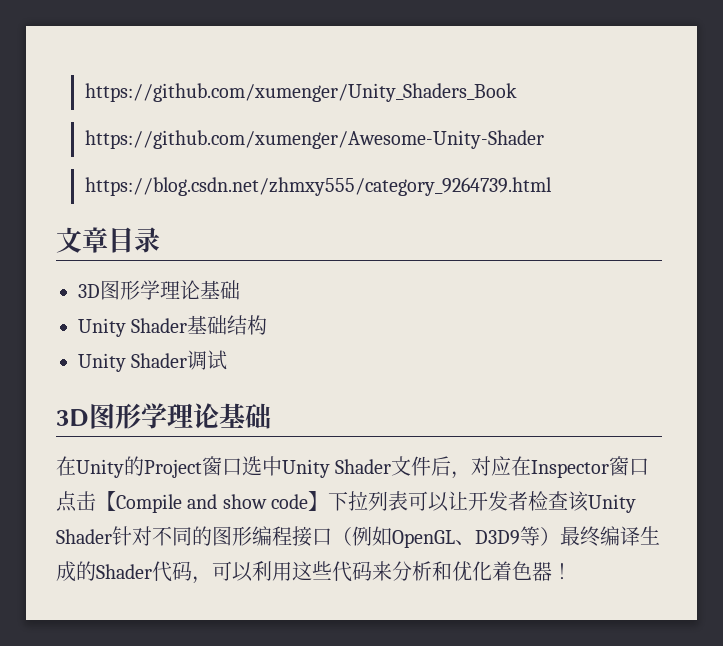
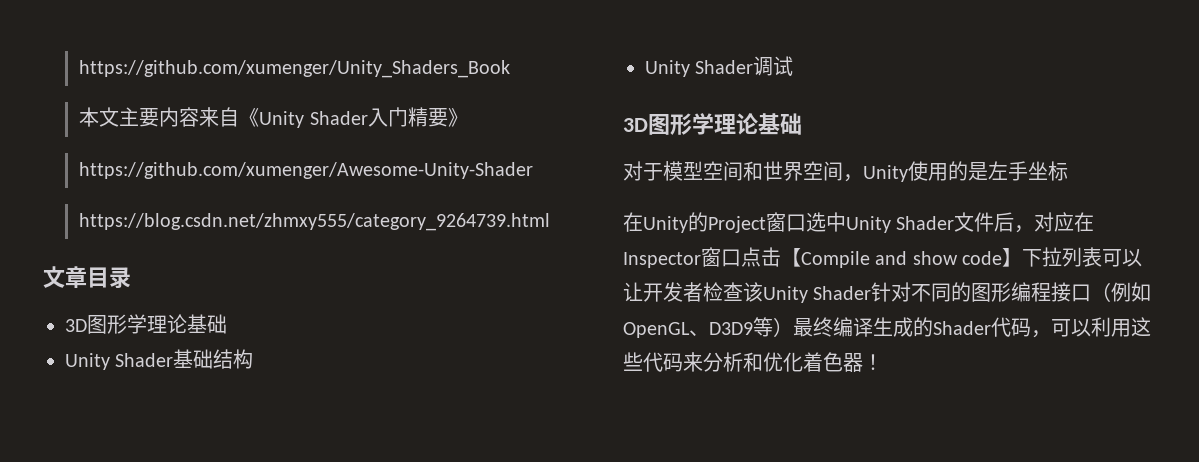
+ 本文主要内容来自《Unity Shader入门精要》
+ 对于模型空间和世界空间，Unity使用的是左手坐标

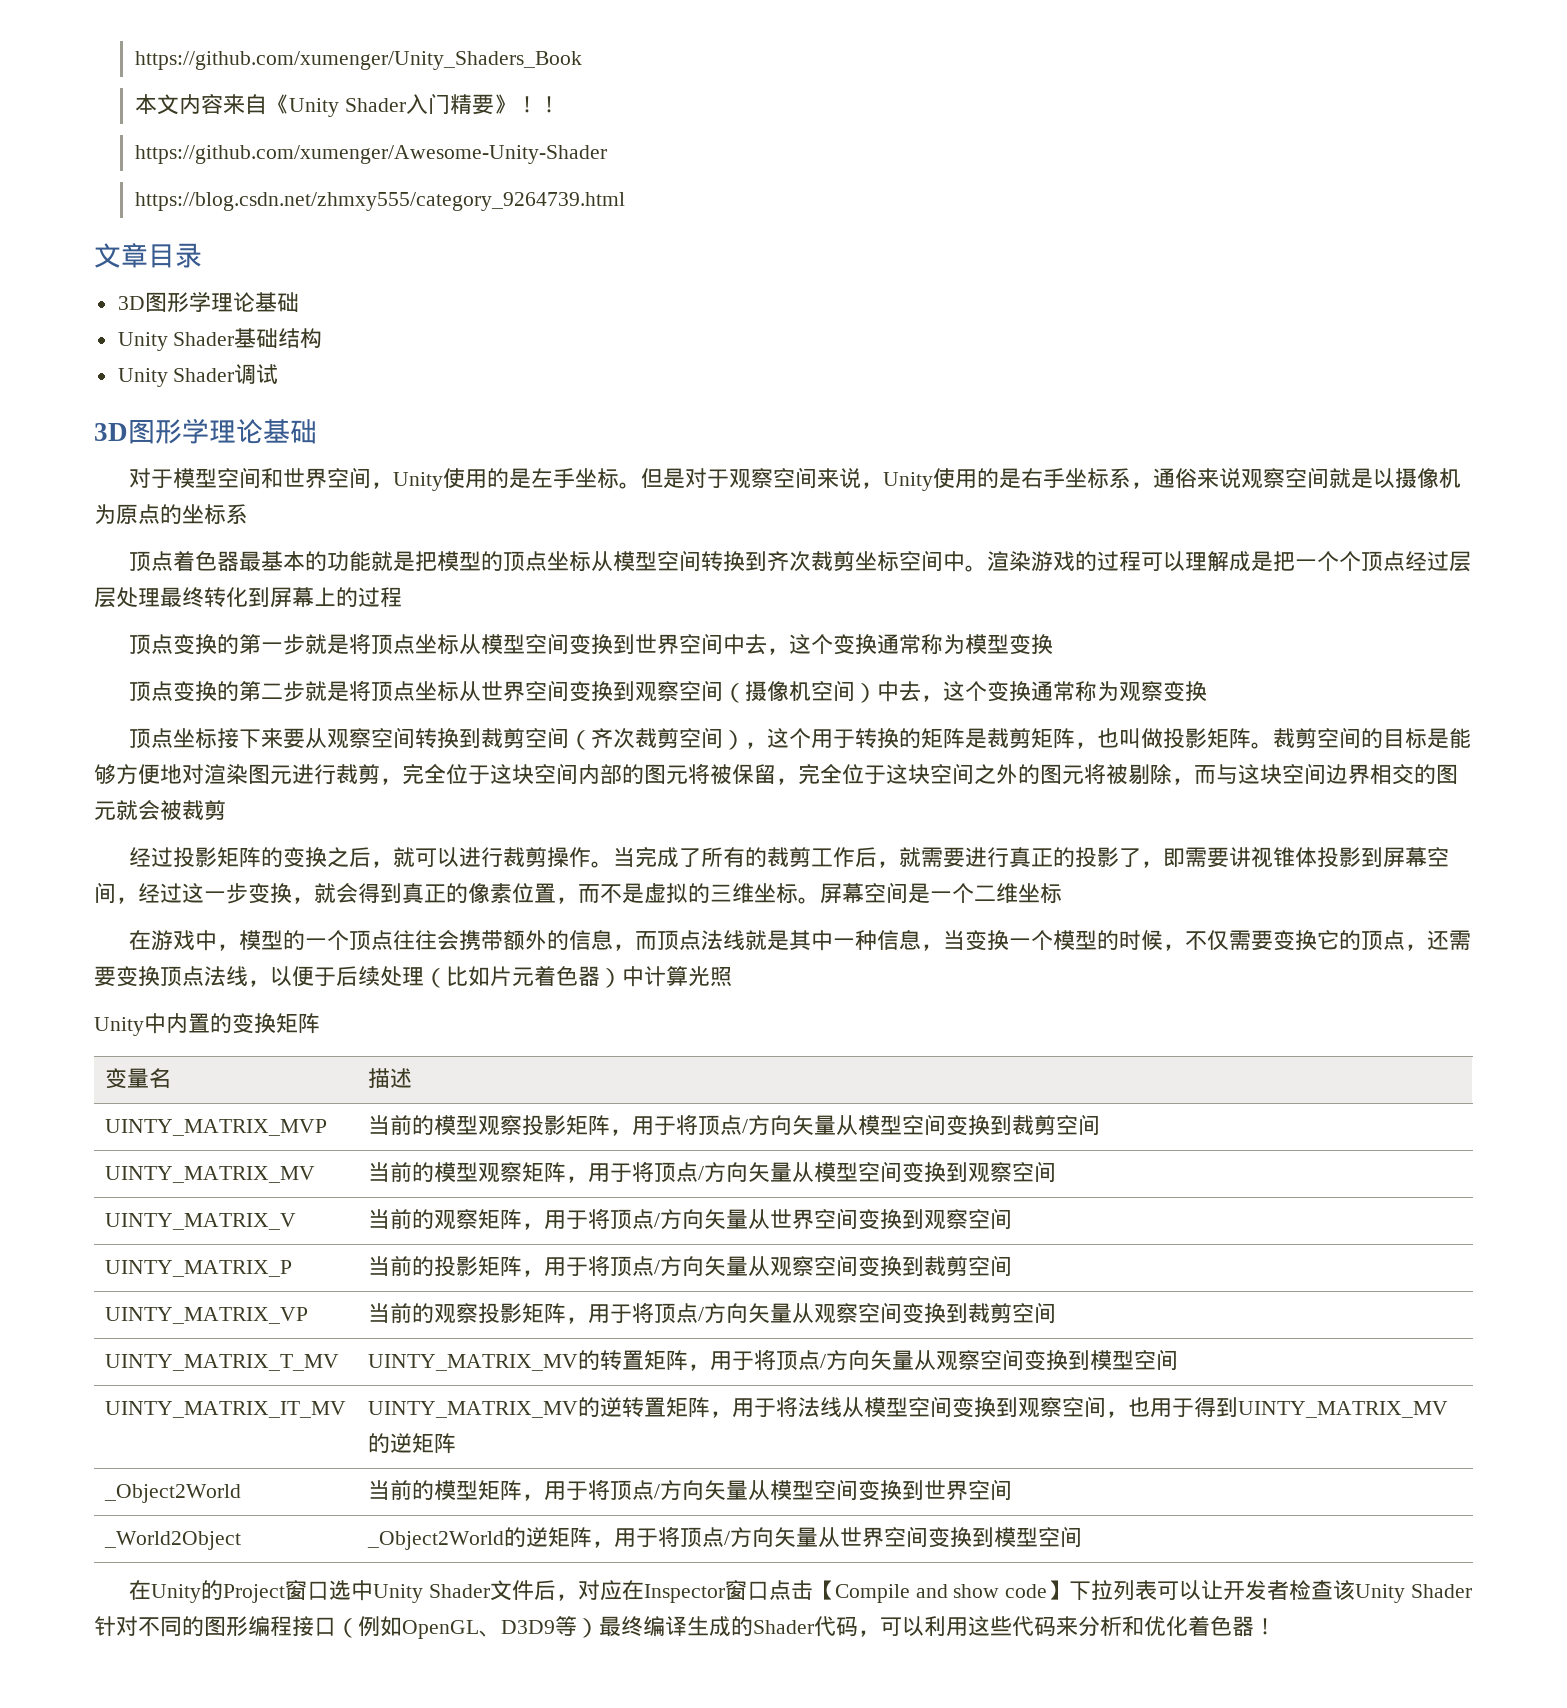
- 本文主要内容来自《Unity Shader入门精要》
+ 本文内容来自《Unity Shader入门精要》！！
- 对于模型空间和世界空间，Unity使用的是左手坐标
+ 对于模型空间和世界空间，Unity使用的是左手坐标。但是对于观察空间来说，Unity使用的是右手坐标系，通俗来说观察空间就是以摄像机为原点的坐标系
+ 顶点着色器最基本的功能就是把模型的顶点坐标从模型空间转换到齐次裁剪坐标空间中。渲染游戏的过程可以理解成是把一个个顶点经过层层处理最终转化到屏幕上的过程
+ 顶点变换的第一步就是将顶点坐标从模型空间变换到世界空间中去，这个变换通常称为模型变换
+ 顶点变换的第二步就是将顶点坐标从世界空间变换到观察空间（摄像机空间）中去，这个变换通常称为观察变换
+ 顶点坐标接下来要从观察空间转换到裁剪空间（齐次裁剪空间），这个用于转换的矩阵是裁剪矩阵，也叫做投影矩阵。裁剪空间的目标是能够方便地对渲染图元进行裁剪，完全位于这块空间内部的图元将被保留，完全位于这块空间之外的图元将被剔除，而与这块空间边界相交的图元就会被裁剪
+ 经过投影矩阵的变换之后，就可以进行裁剪操作。当完成了所有的裁剪工作后，就需要进行真正的投影了，即需要讲视锥体投影到屏幕空间，经过这一步变换，就会得到真正的像素位置，而不是虚拟的三维坐标。屏幕空间是一个二维坐标
+ 在游戏中，模型的一个顶点往往会携带额外的信息，而顶点法线就是其中一种信息，当变换一个模型的时候，不仅需要变换它的顶点，还需要变换顶点法线，以便于后续处理（比如片元着色器）中计算光照
+ Unity中内置的变换矩阵
+ 变量名 | 描述
+ UINTY_MATRIX_MVP | 当前的模型观察投影矩阵，用于将顶点/方向矢量从模型空间变换到裁剪空间
+ UINTY_MATRIX_MV | 当前的模型观察矩阵，用于将顶点/方向矢量从模型空间变换到观察空间
+ UINTY_MATRIX_V | 当前的观察矩阵，用于将顶点/方向矢量从世界空间变换到观察空间
+ UINTY_MATRIX_P | 当前的投影矩阵，用于将顶点/方向矢量从观察空间变换到裁剪空间
+ UINTY_MATRIX_VP | 当前的观察投影矩阵，用于将顶点/方向矢量从观察空间变换到裁剪空间
+ UINTY_MATRIX_T_MV | UINTY_MATRIX_MV的转置矩阵，用于将顶点/方向矢量从观察空间变换到模型空间
+ UINTY_MATRIX_IT_MV | UINTY_MATRIX_MV的逆转置矩阵，用于将法线从模型空间变换到观察空间，也用于得到UINTY_MATRIX_MV的逆矩阵
+ _Object2World | 当前的模型矩阵，用于将顶点/方向矢量从模型空间变换到世界空间
+ _World2Object | _Object2World的逆矩阵，用于将顶点/方向矢量从世界空间变换到模型空间

